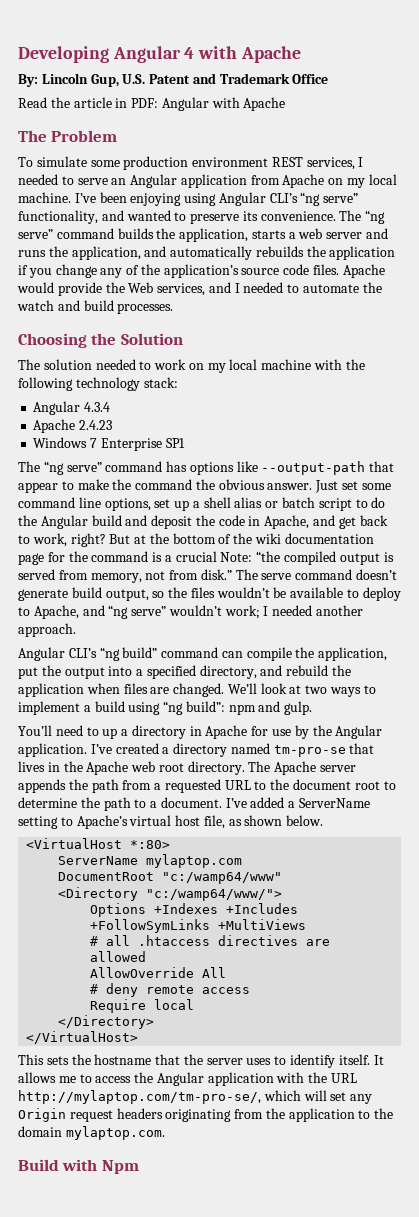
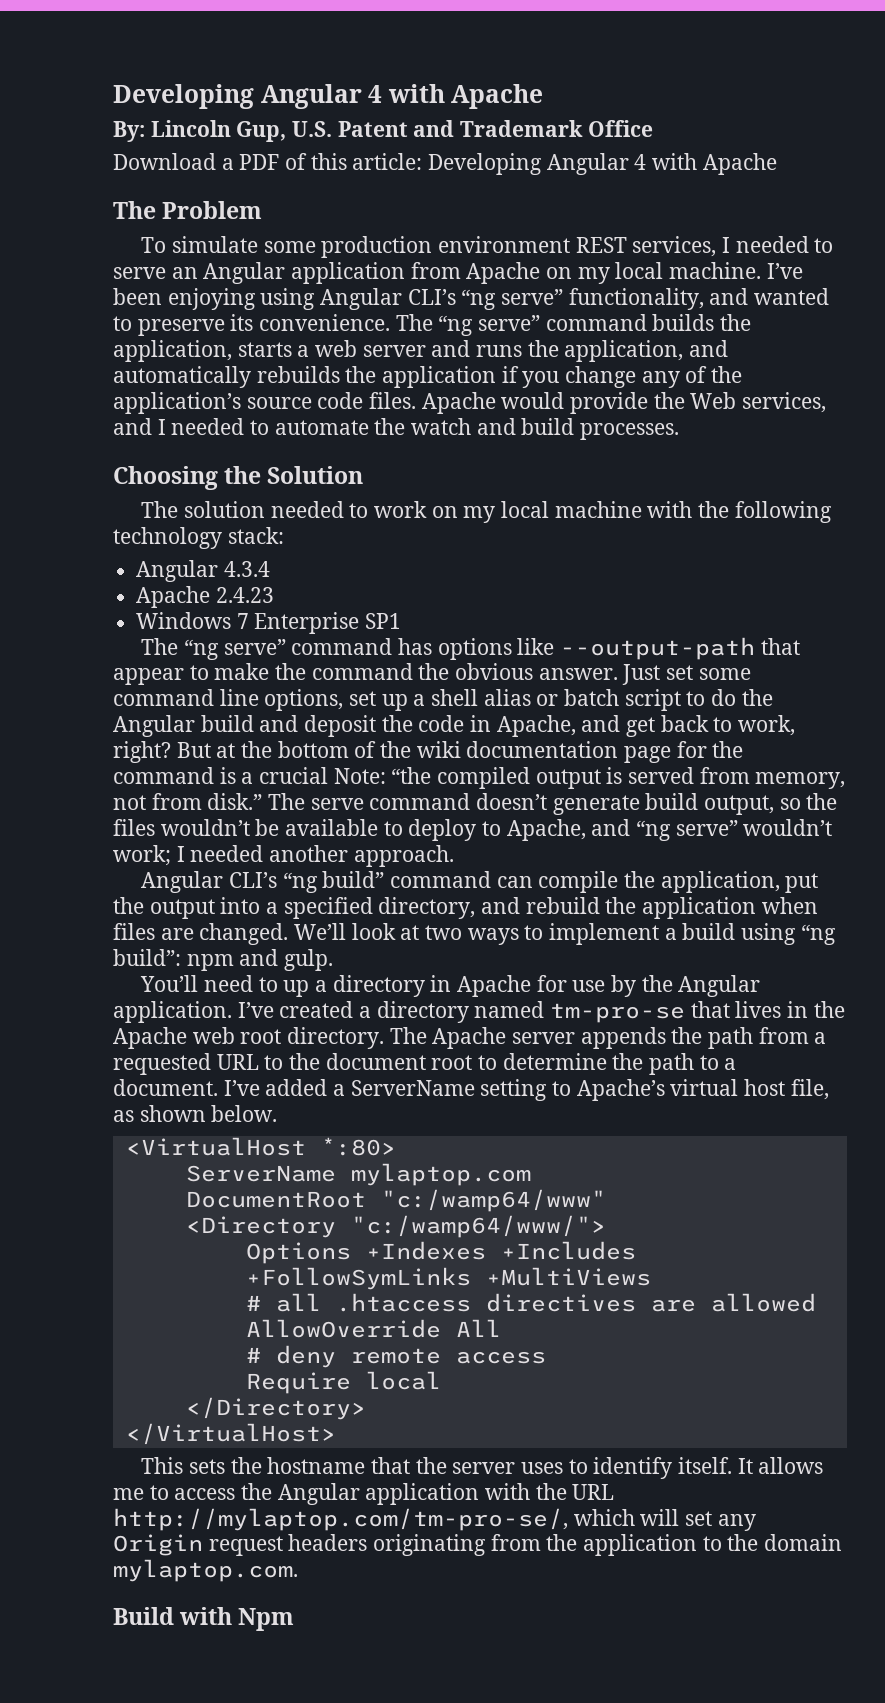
- Read the article in PDF: Angular with Apache
+ Download a PDF of this article: Developing Angular 4 with Apache

